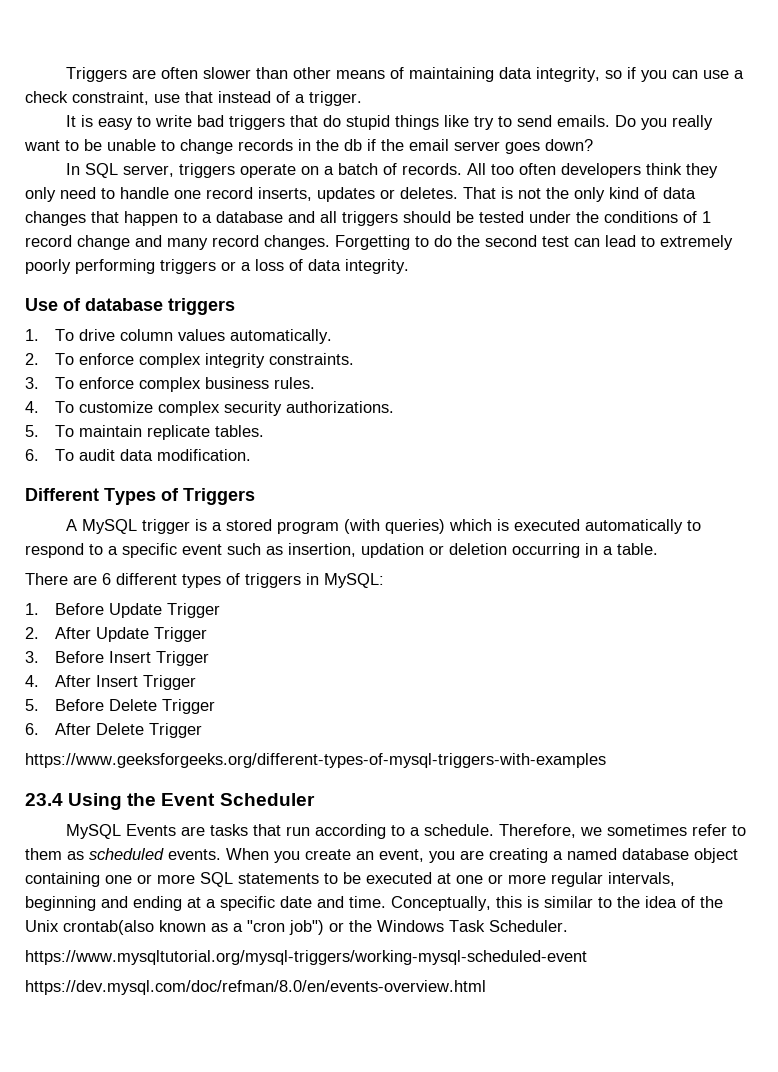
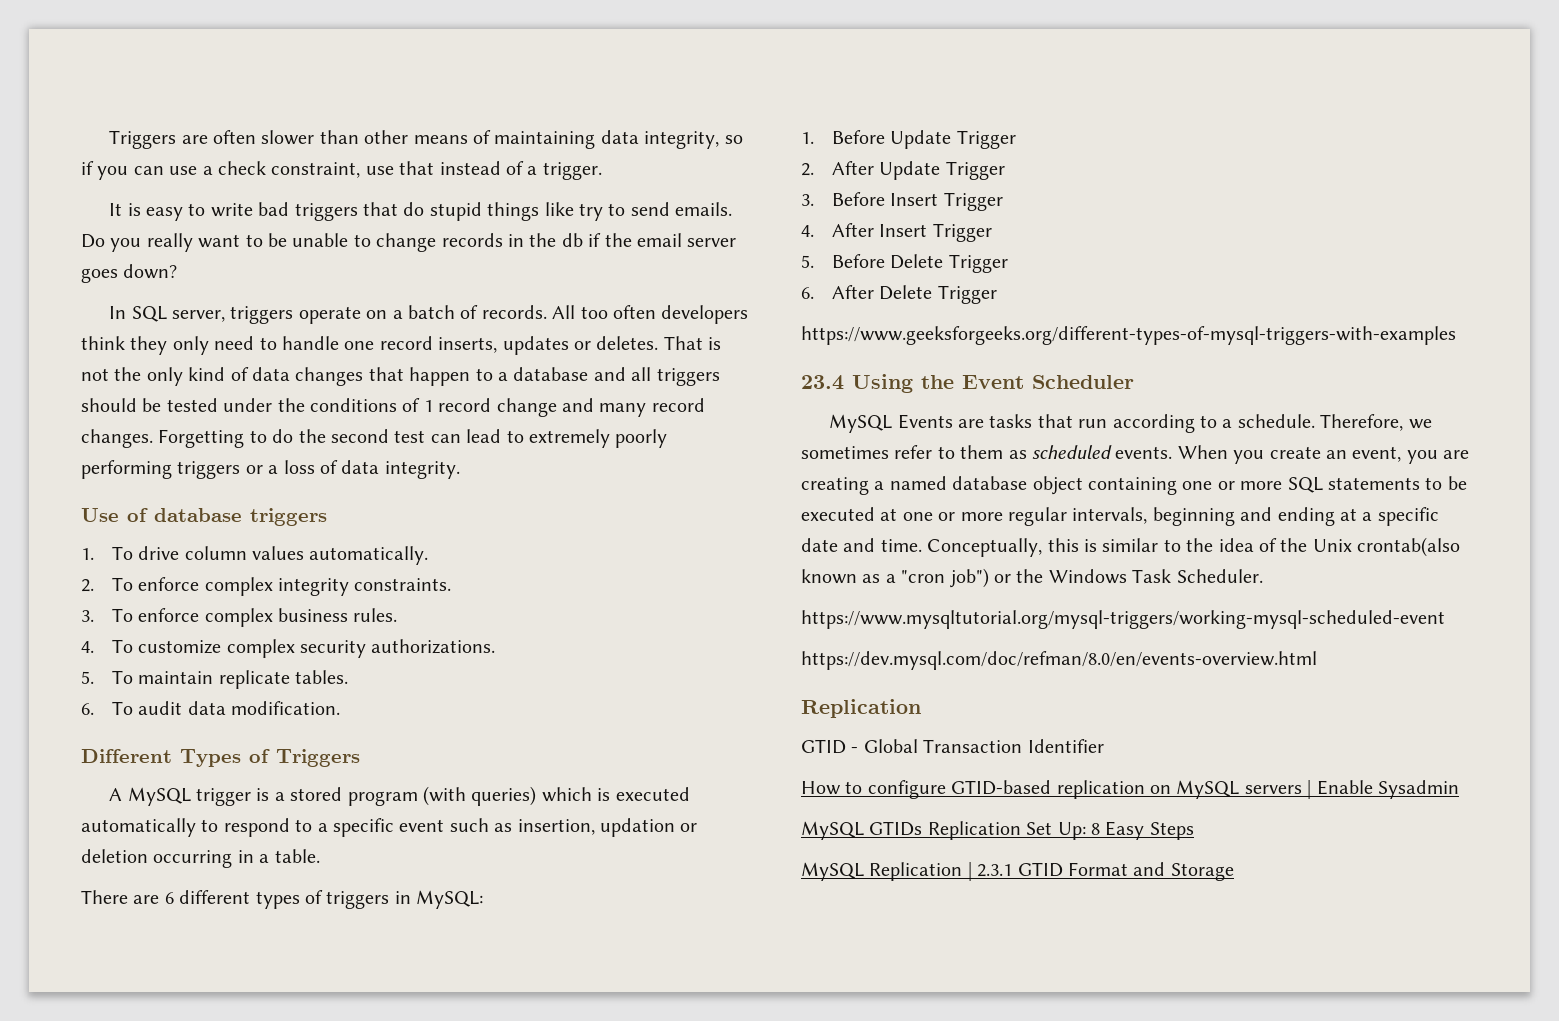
  https://dev.mysql.com/doc/refman/8.0/en/events-overview.html
+ Replication
+ GTID - Global Transaction Identifier
+ How to configure GTID-based replication on MySQL servers | Enable Sysadmin
+ MySQL GTIDs Replication Set Up: 8 Easy Steps
+ MySQL Replication | 2.3.1 GTID Format and Storage

